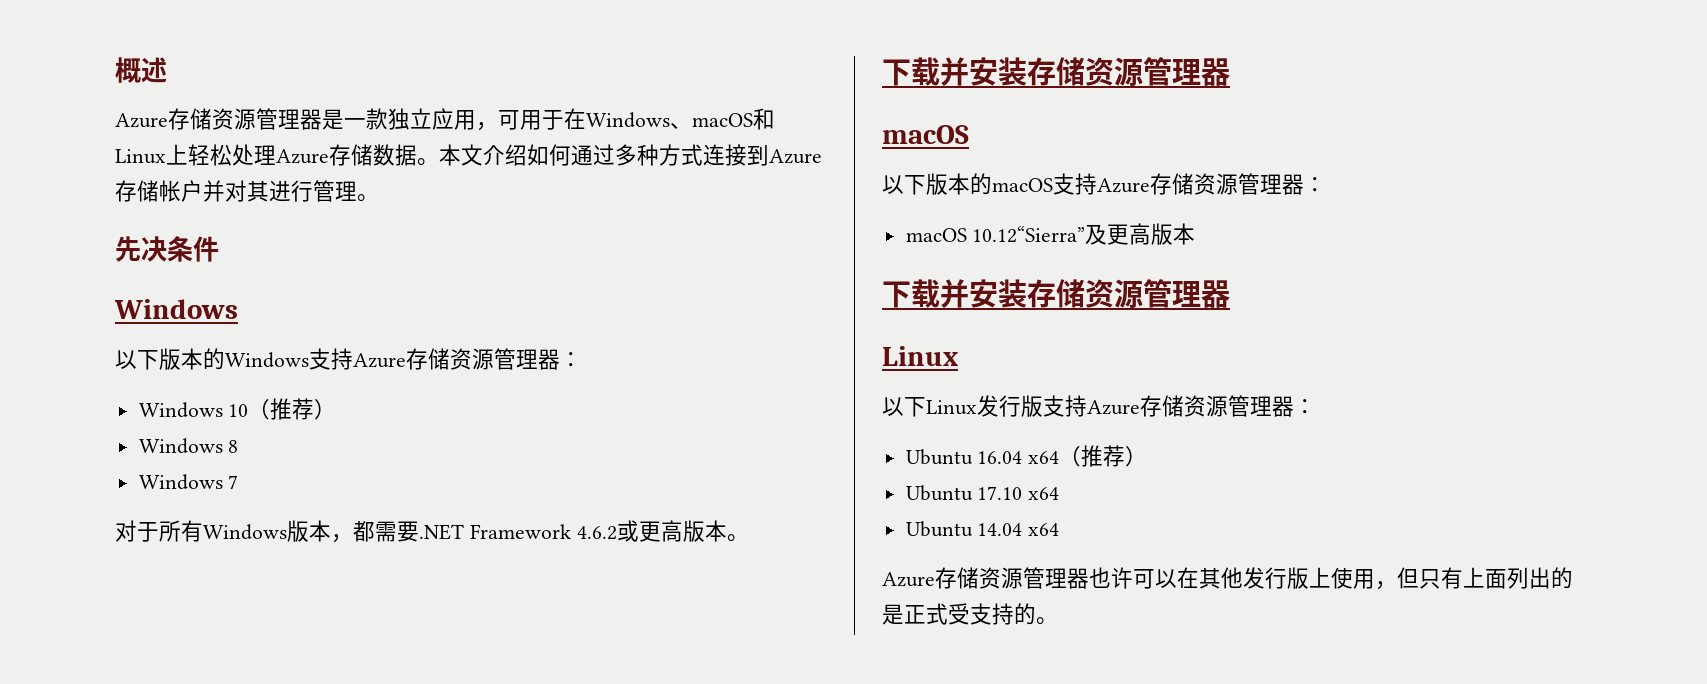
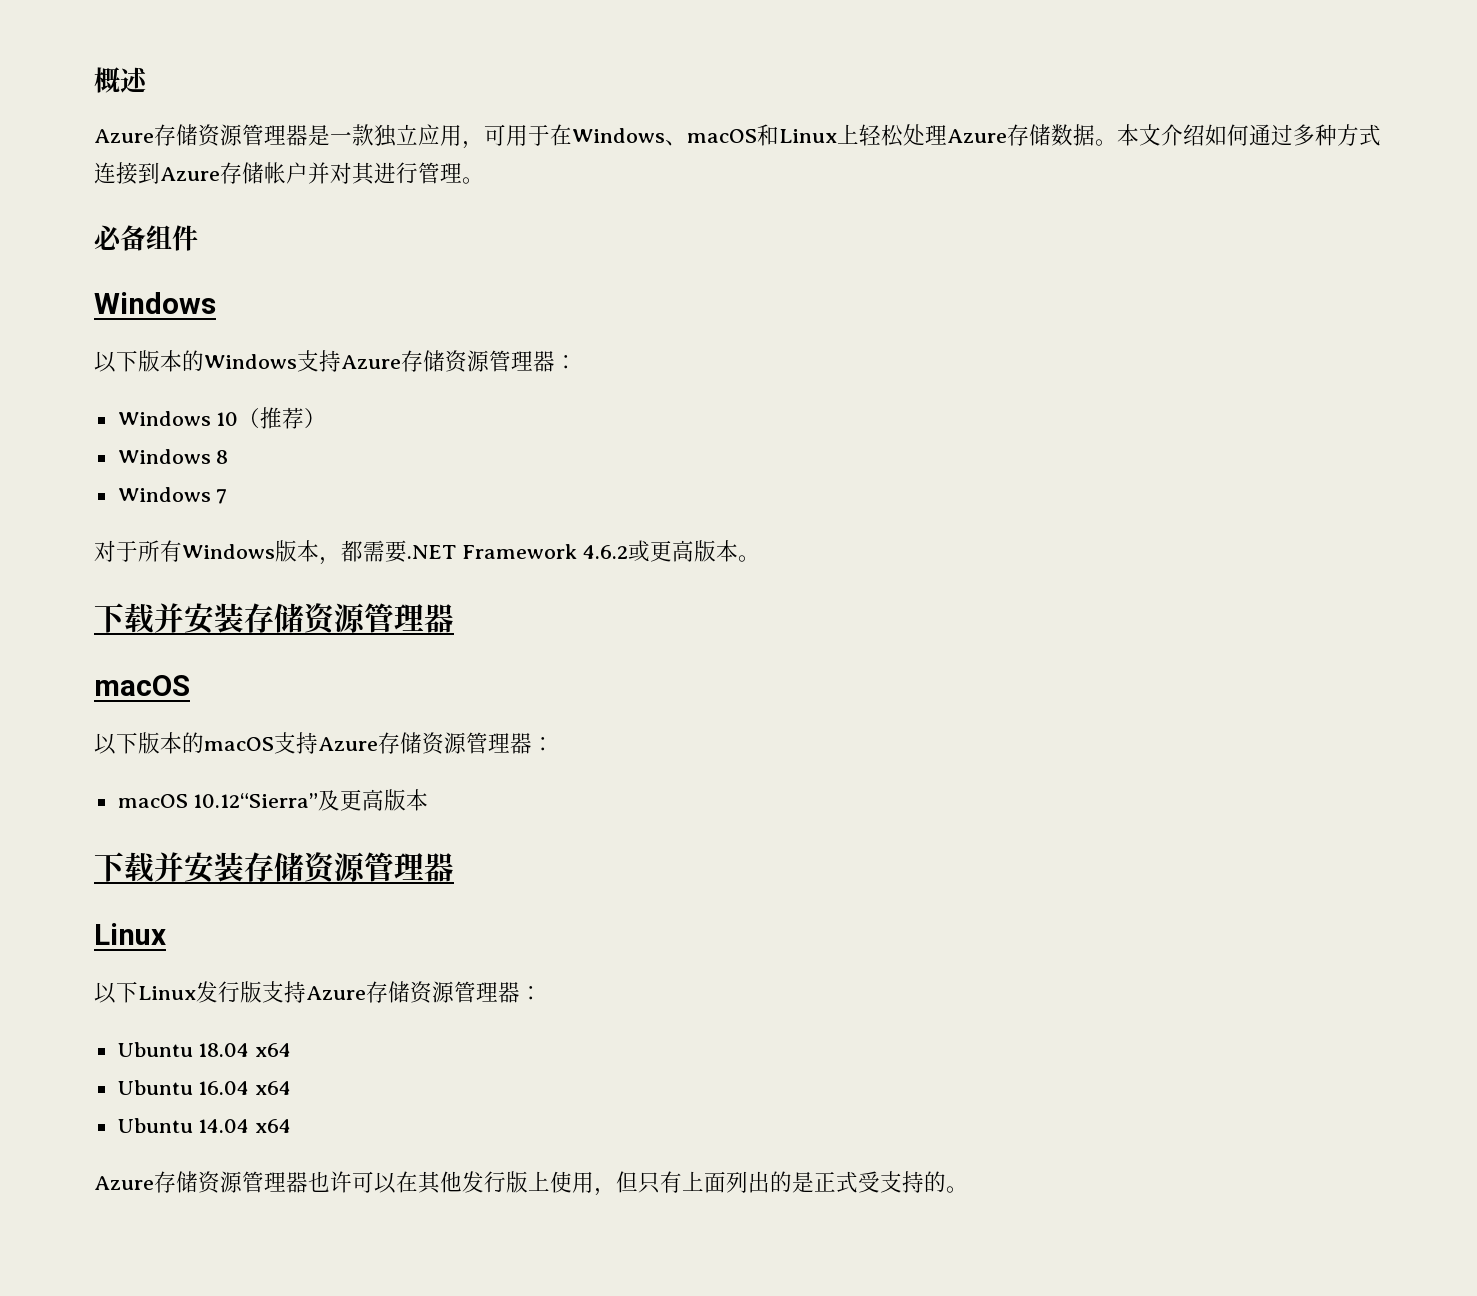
- 先决条件
+ 必备组件
- Ubuntu 16.04 x64（推荐）
- Ubuntu 17.10 x64
+ Ubuntu 18.04 x64
+ Ubuntu 16.04 x64

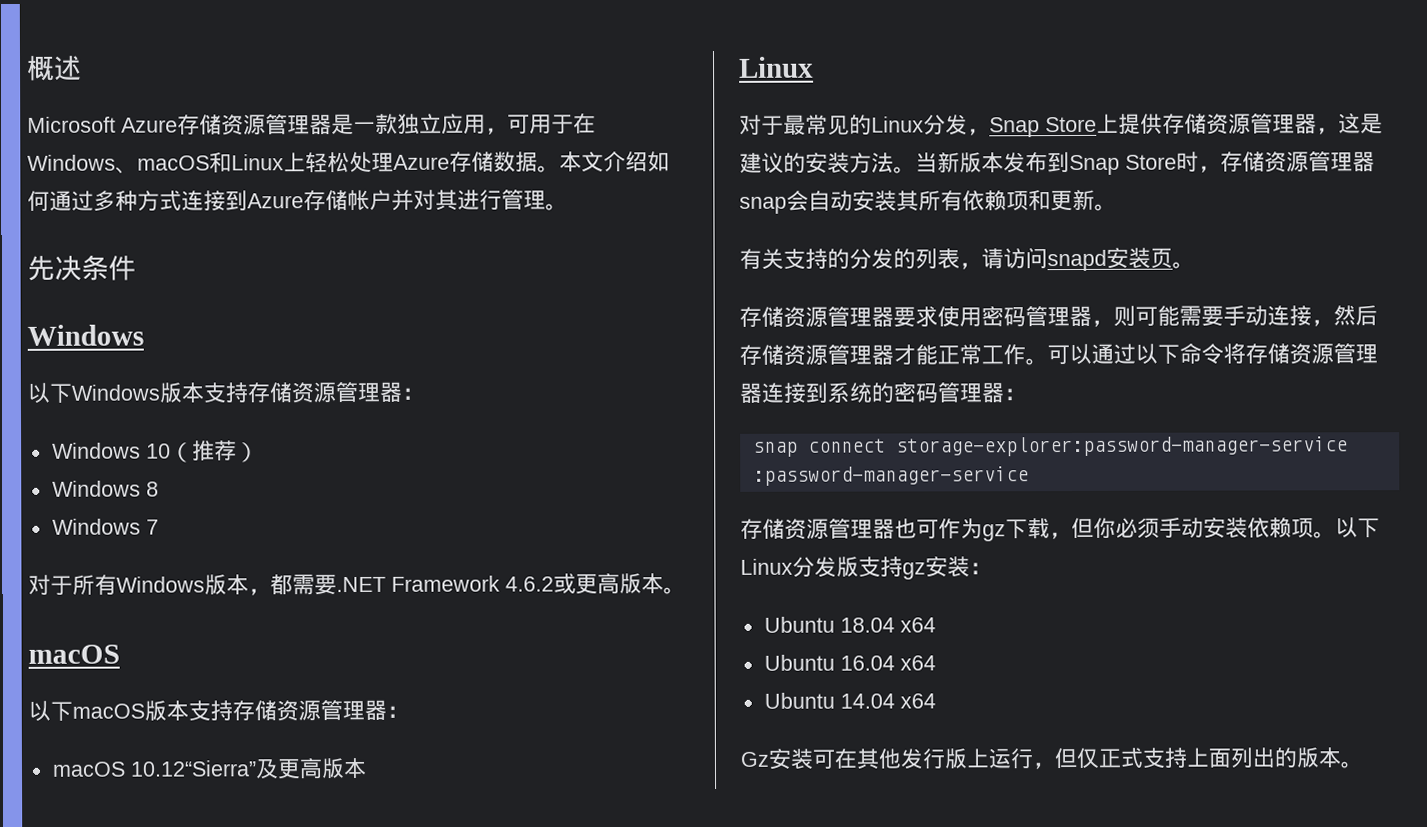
- Azure存储资源管理器是一款独立应用，可用于在Windows、macOS和Linux上轻松处理Azure存储数据。
+ Microsoft Azure存储资源管理器是一款独立应用，可用于在Windows、macOS和Linux上轻松处理Azure存储数据。
- 必备组件
+ 先决条件
- 以下版本的Windows支持Azure存储资源管理器：
+ 以下Windows版本支持存储资源管理器：
  对于所有Windows版本，都需要.NET Framework 4.6.2或更高版本。
- 下载并安装存储资源管理器
  macOS
- 以下版本的macOS支持Azure存储资源管理器：
+ 以下macOS版本支持存储资源管理器：
  macOS 10.12“Sierra”及更高版本
- 下载并安装存储资源管理器
  Linux
- 以下Linux发行版支持Azure存储资源管理器：
+ 对于最常见的Linux分发，Snap Store上提供存储资源管理器，这是建议的安装方法。当新版本发布到Snap Store时，存储资源管理器snap会自动安装其所有依赖项和更新。
+ 有关支持的分发的列表，请访问snapd安装页。
+ 存储资源管理器要求使用密码管理器，则可能需要手动连接，然后存储资源管理器才能正常工作。可以通过以下命令将存储资源管理器连接到系统的密码管理器：
+ snap connect storage-explorer:password-manager-service :password-manager-service
+ 存储资源管理器也可作为gz下载，但你必须手动安装依赖项。以下Linux分发版支持gz安装：
- Azure存储资源管理器也许可以在其他发行版上使用，但只有上面列出的是正式受支持的。
+ Gz安装可在其他发行版上运行，但仅正式支持上面列出的版本。

